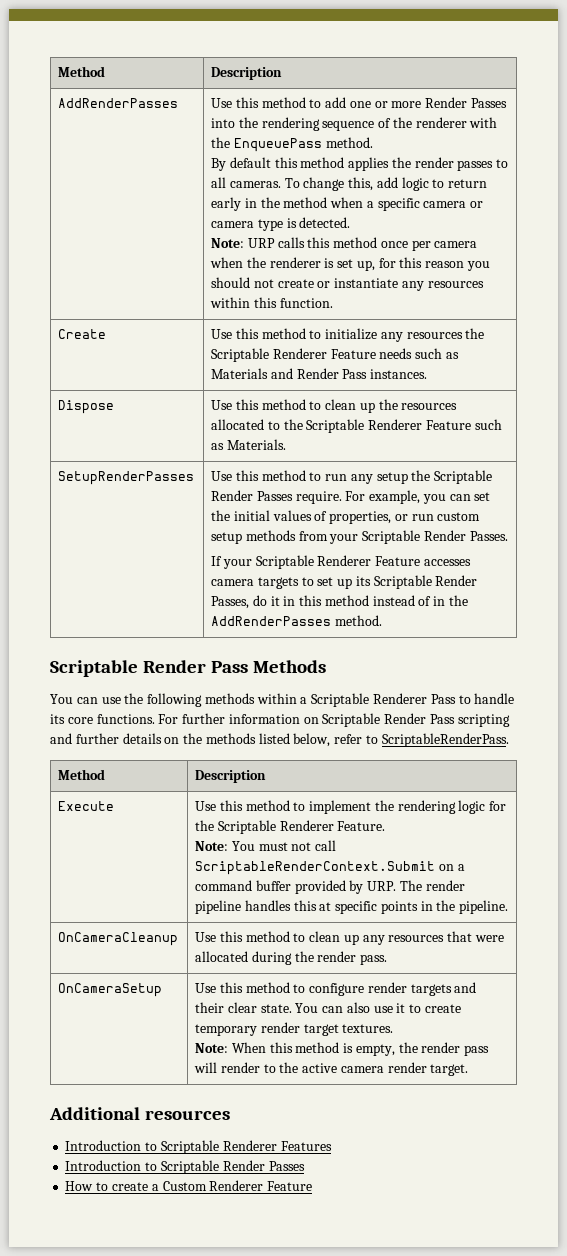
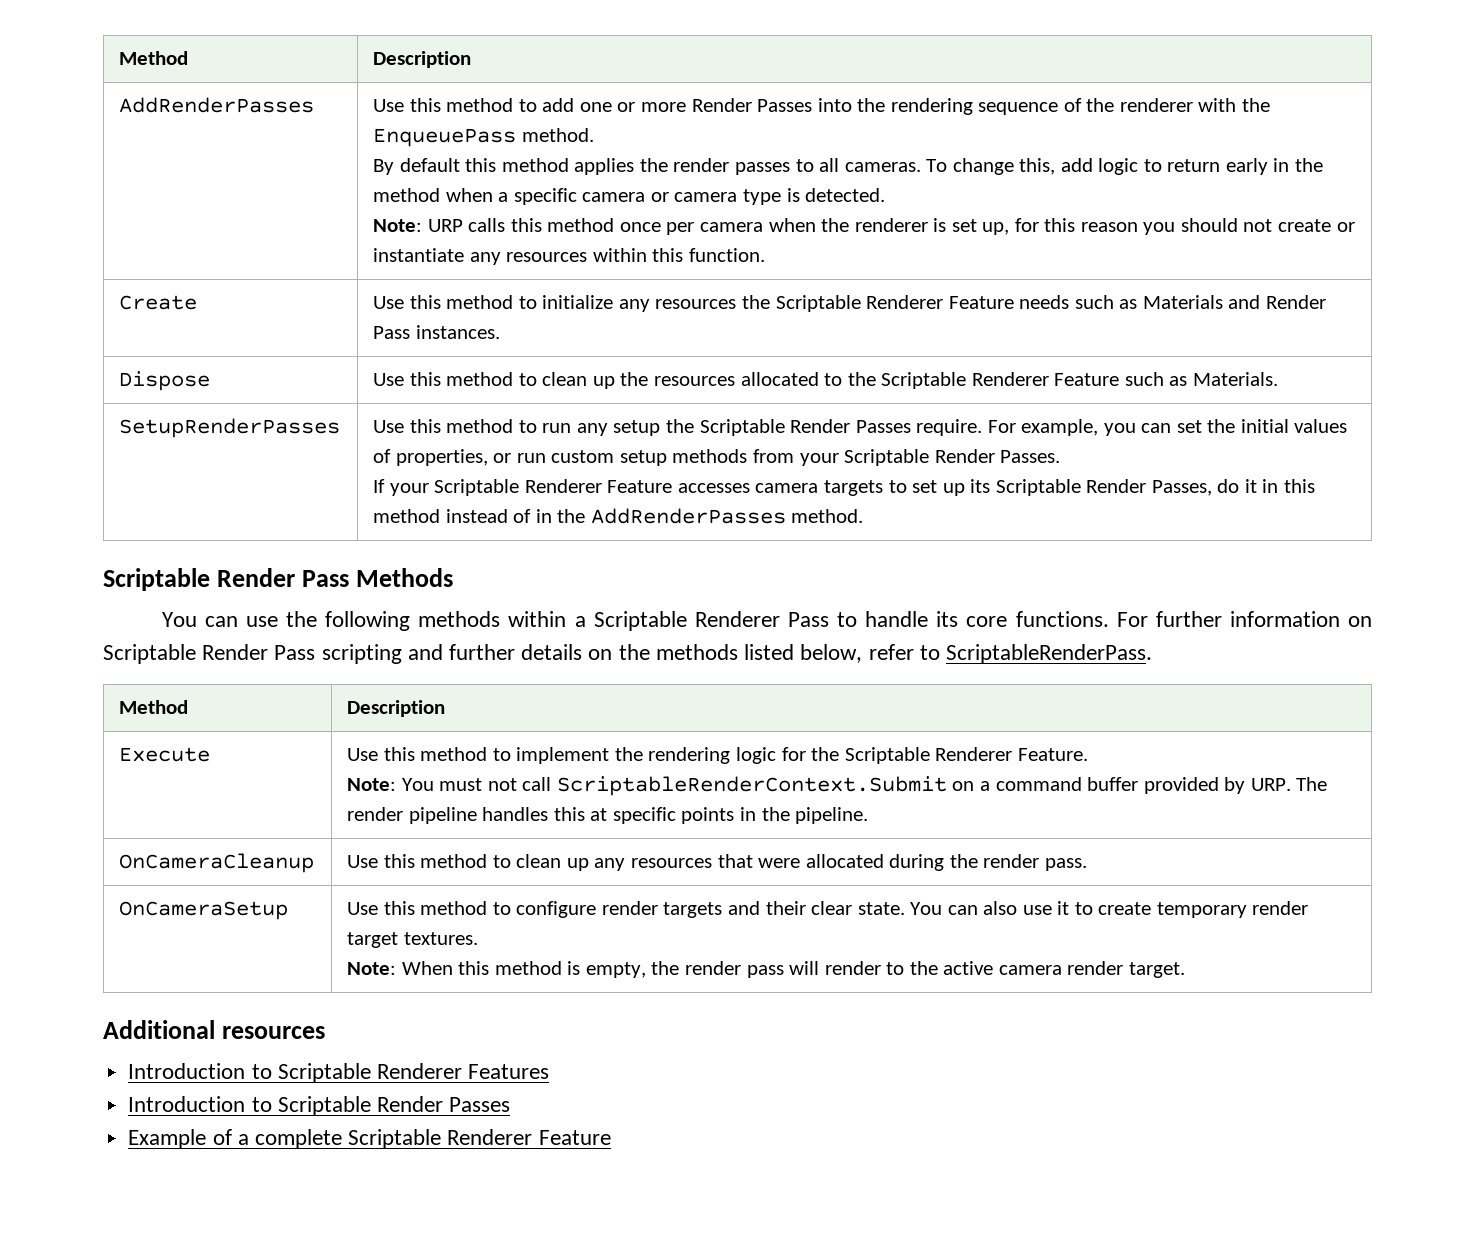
- How to create a Custom Renderer Feature
+ Example of a complete Scriptable Renderer Feature

